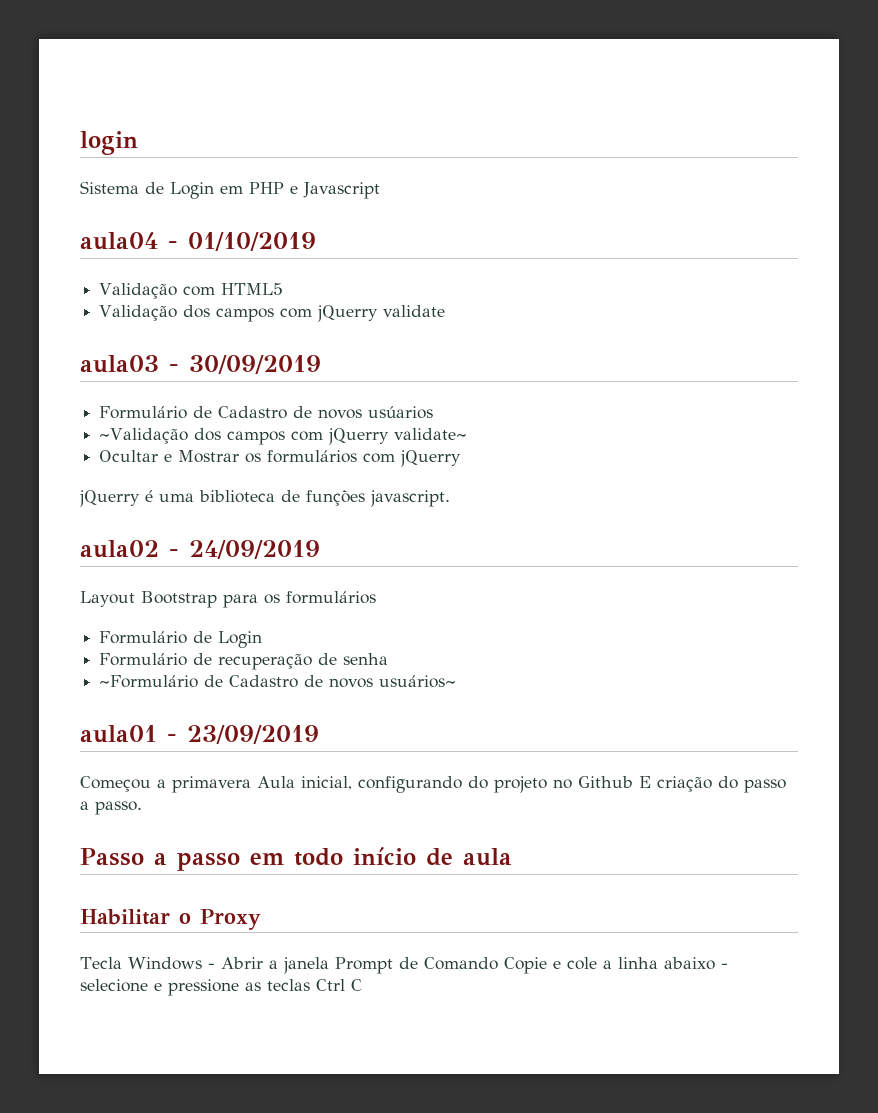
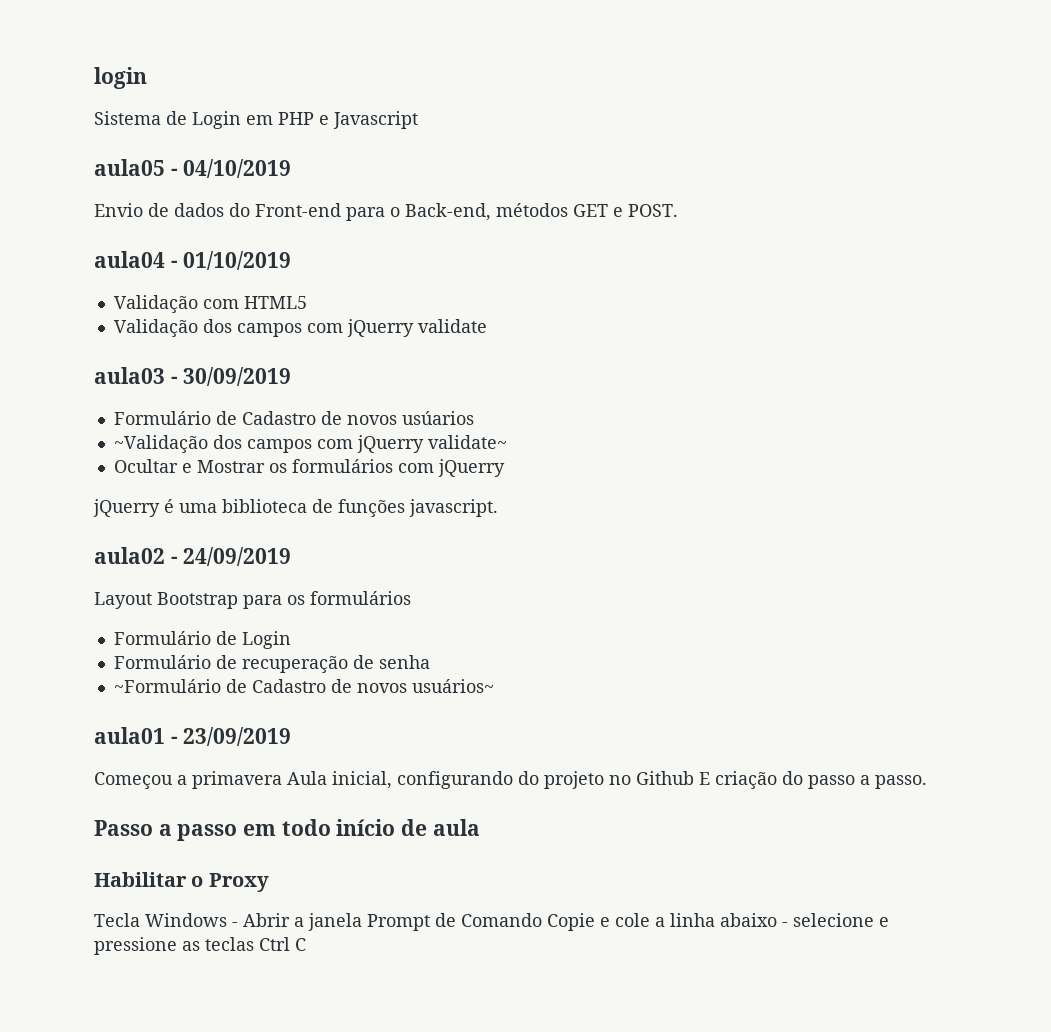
+ aula05 - 04/10/2019
+ Envio de dados do Front-end para o Back-end, métodos GET e POST.

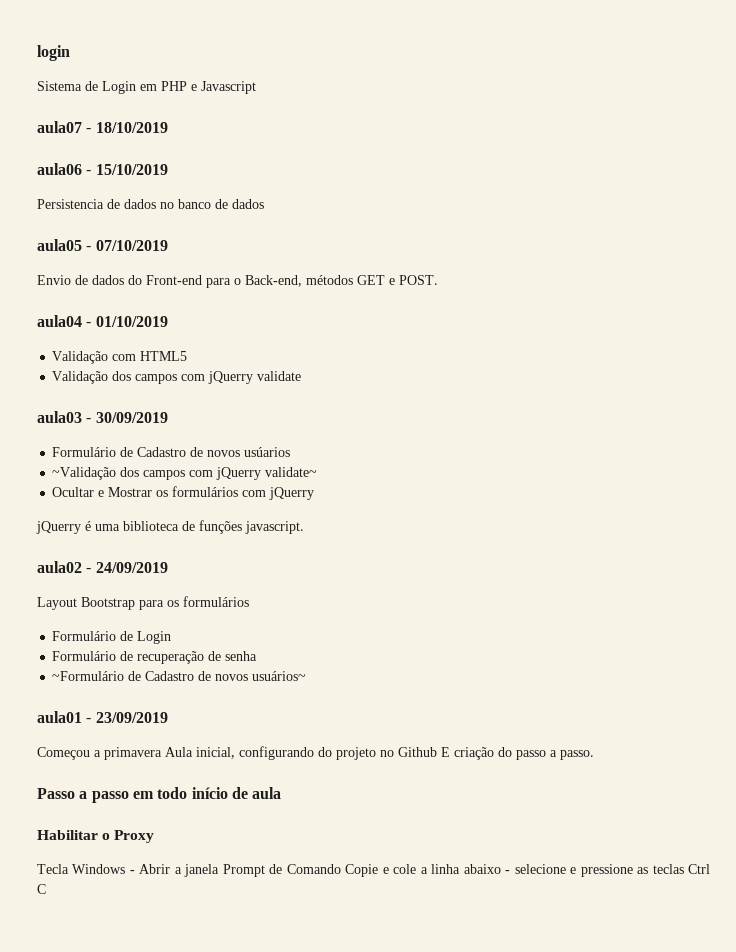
+ aula07 - 18/10/2019
+ aula06 - 15/10/2019
+ Persistencia de dados no banco de dados
- aula05 - 04/10/2019
+ aula05 - 07/10/2019

